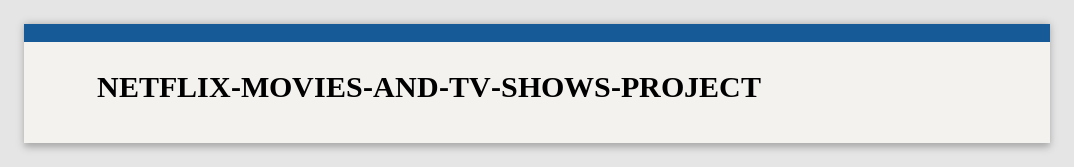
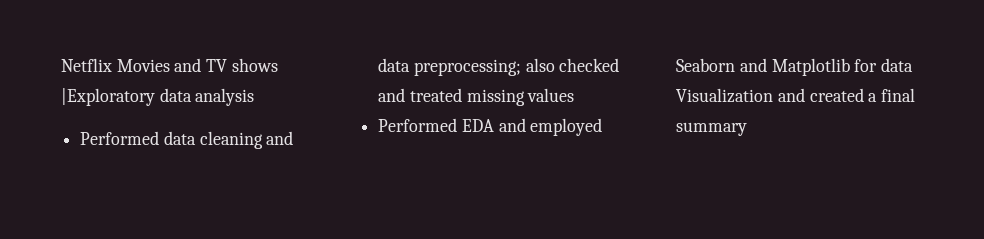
- NETFLIX-MOVIES-AND-TV-SHOWS-PROJECT
+ Netflix Movies and TV shows |Exploratory data analysis
+ Performed data cleaning and data preprocessing; also checked and treated missing values
+ Performed EDA and employed Seaborn and Matplotlib for data Visualization and created a final summary

